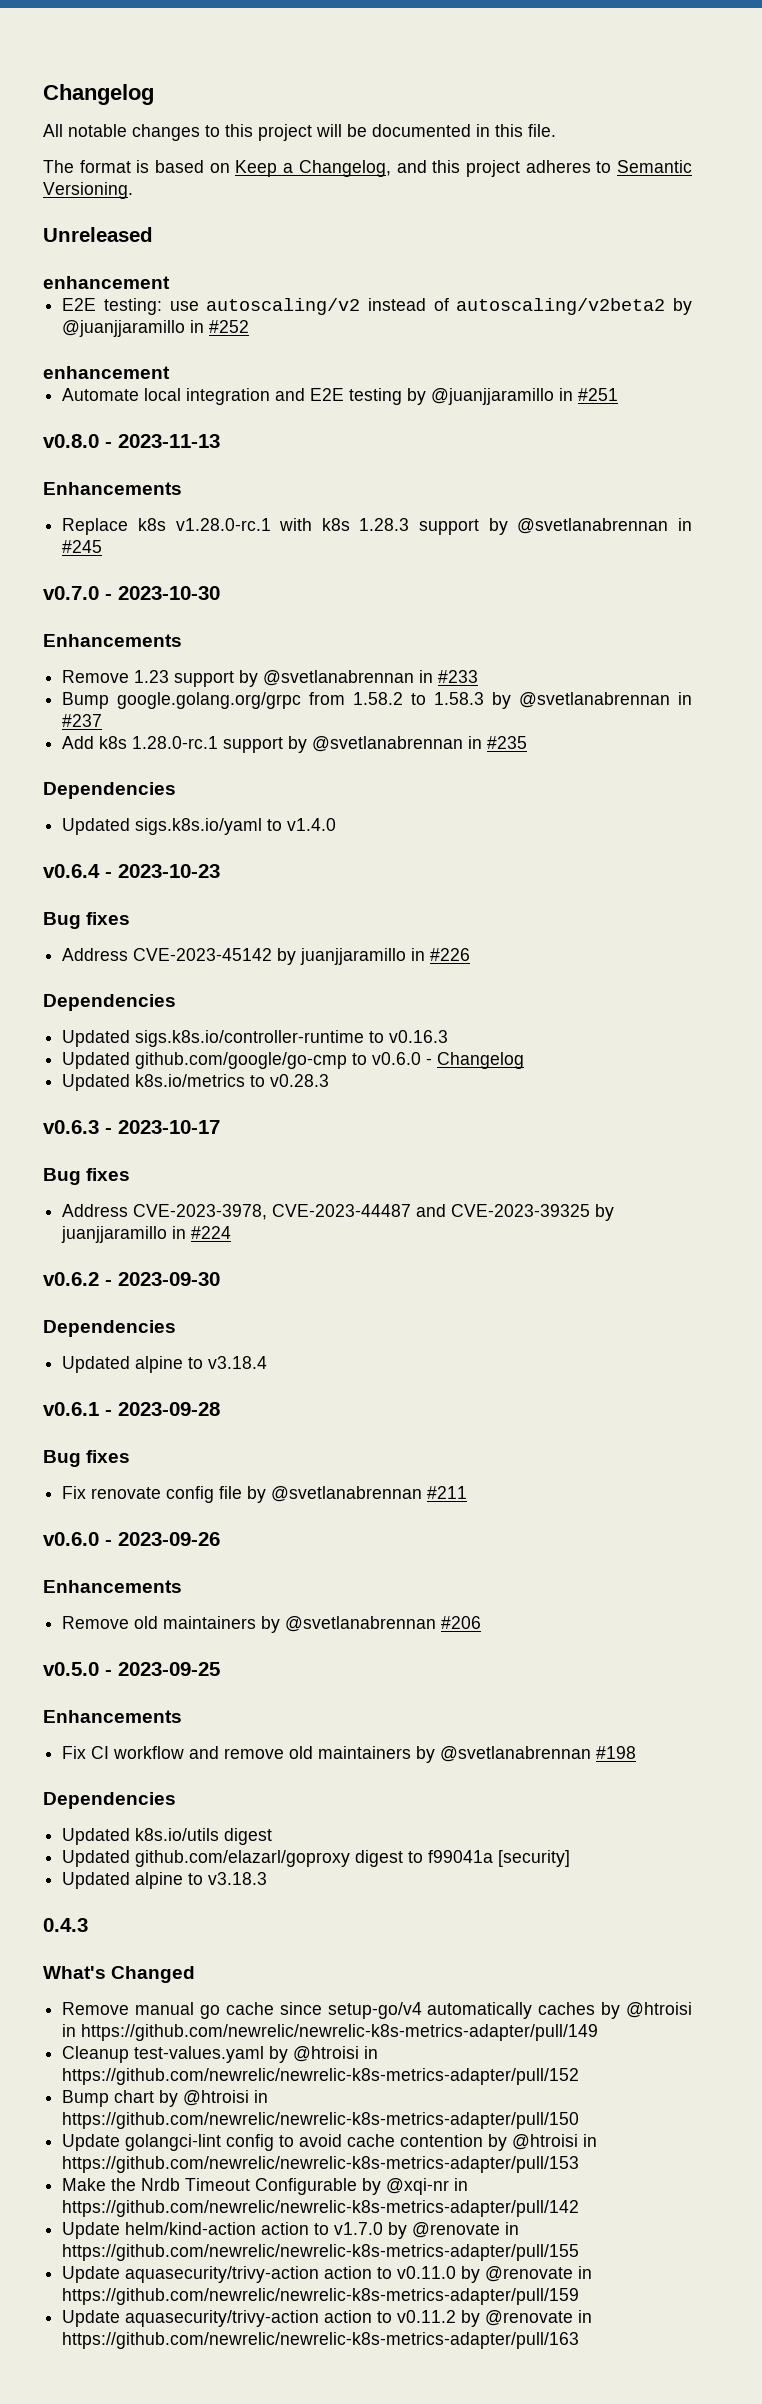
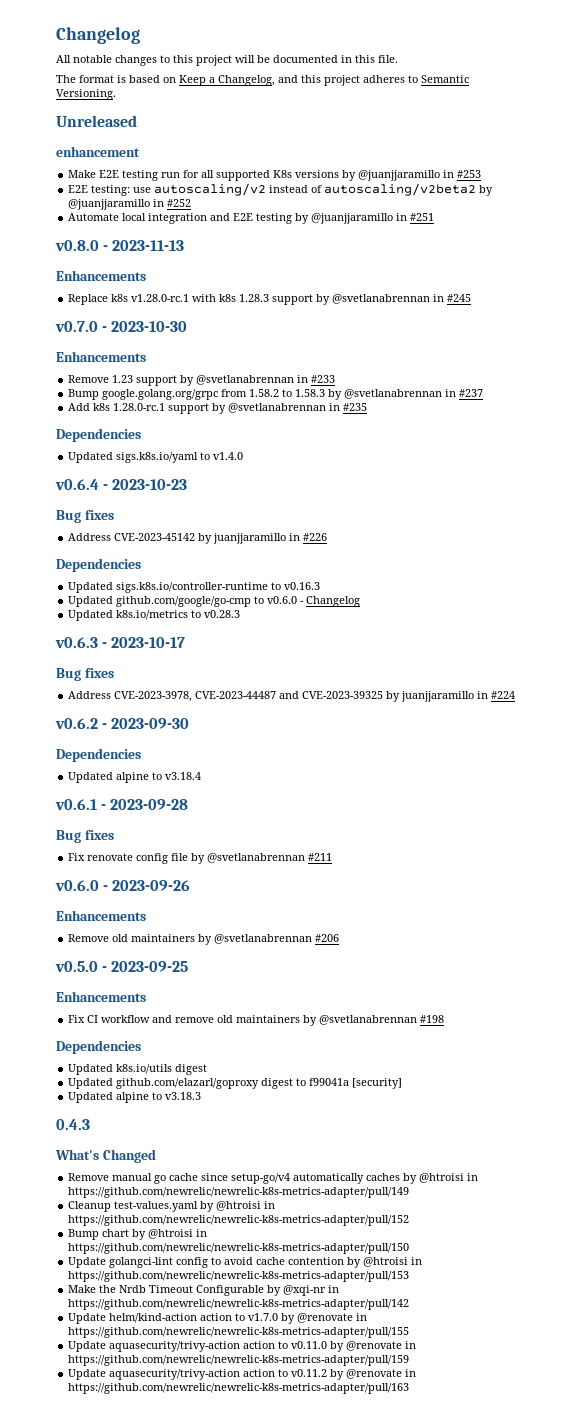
+ Make E2E testing run for all supported K8s versions by @juanjjaramillo in #253
  E2E testing: use autoscaling/v2 instead of autoscaling/v2beta2 by @juanjjaramillo in #252
- enhancement

